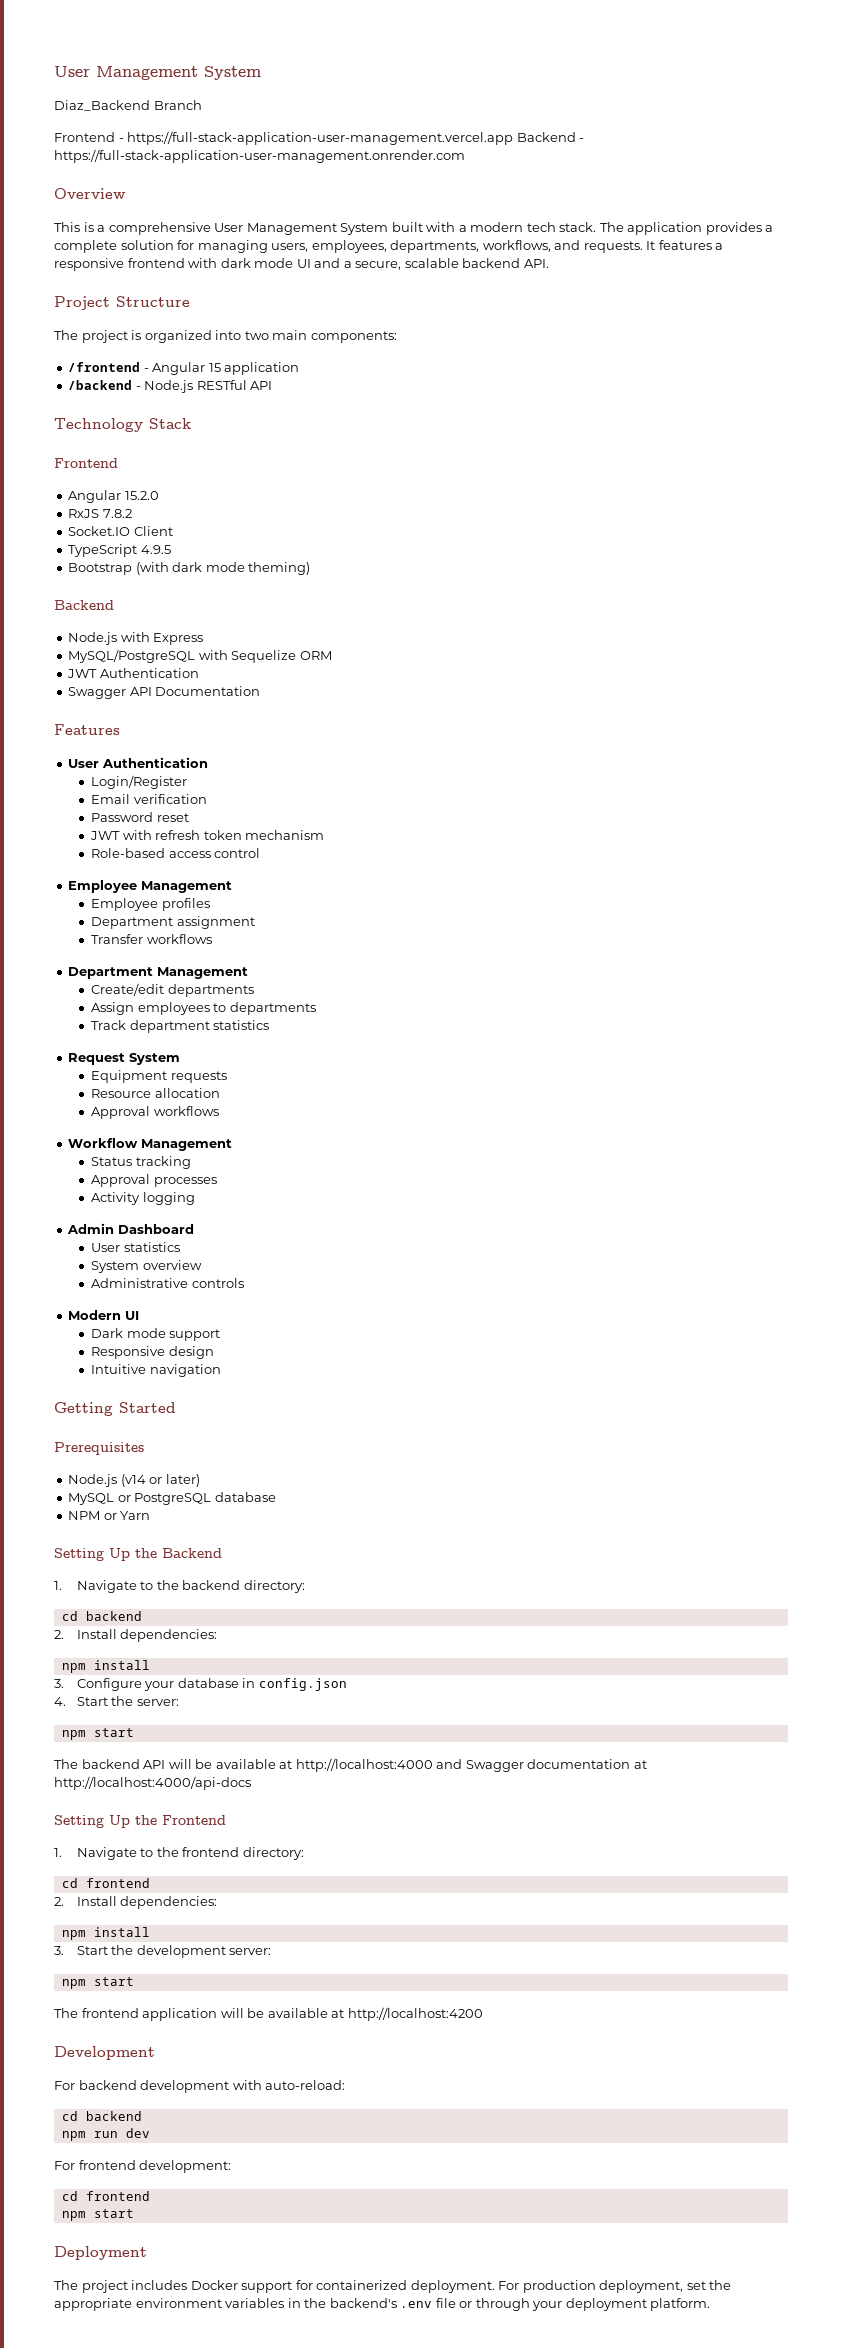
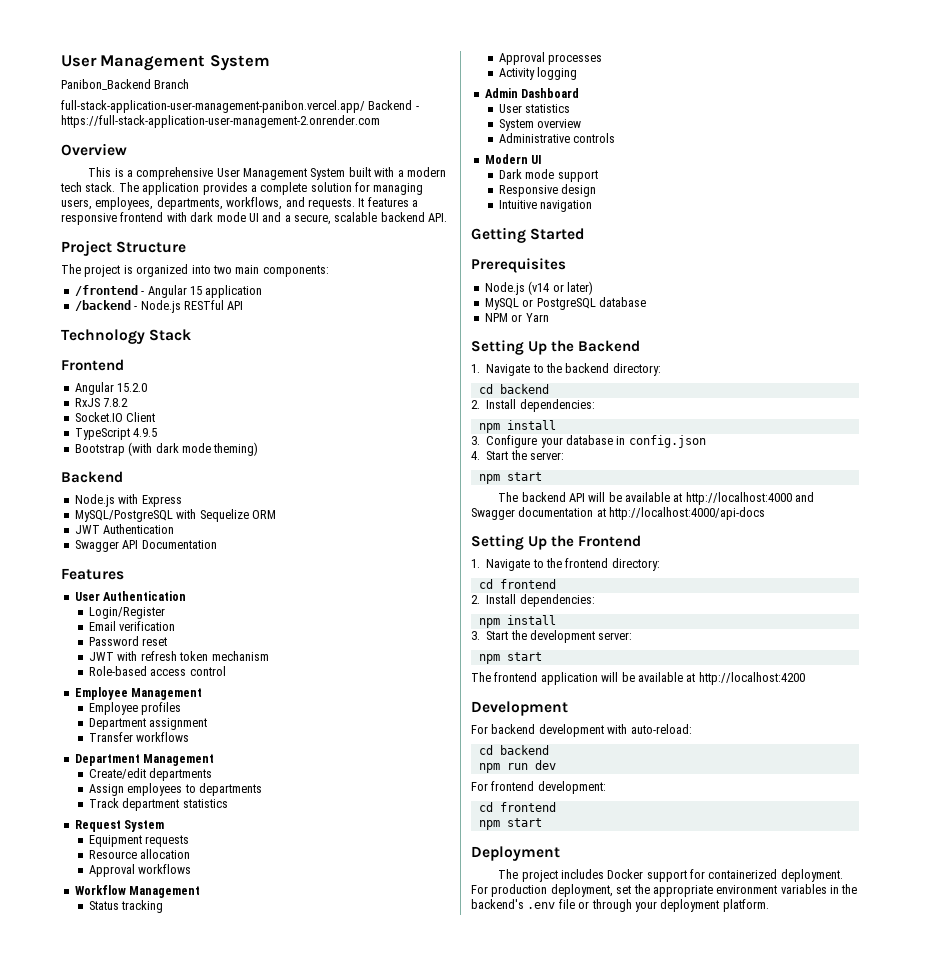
- Diaz_Backend Branch
+ Panibon_Backend Branch
- Frontend - https://full-stack-application-user-management.vercel.app Backend - https://full-stack-application-user-management.onrender.com
+ full-stack-application-user-management-panibon.vercel.app/ Backend - https://full-stack-application-user-management-2.onrender.com

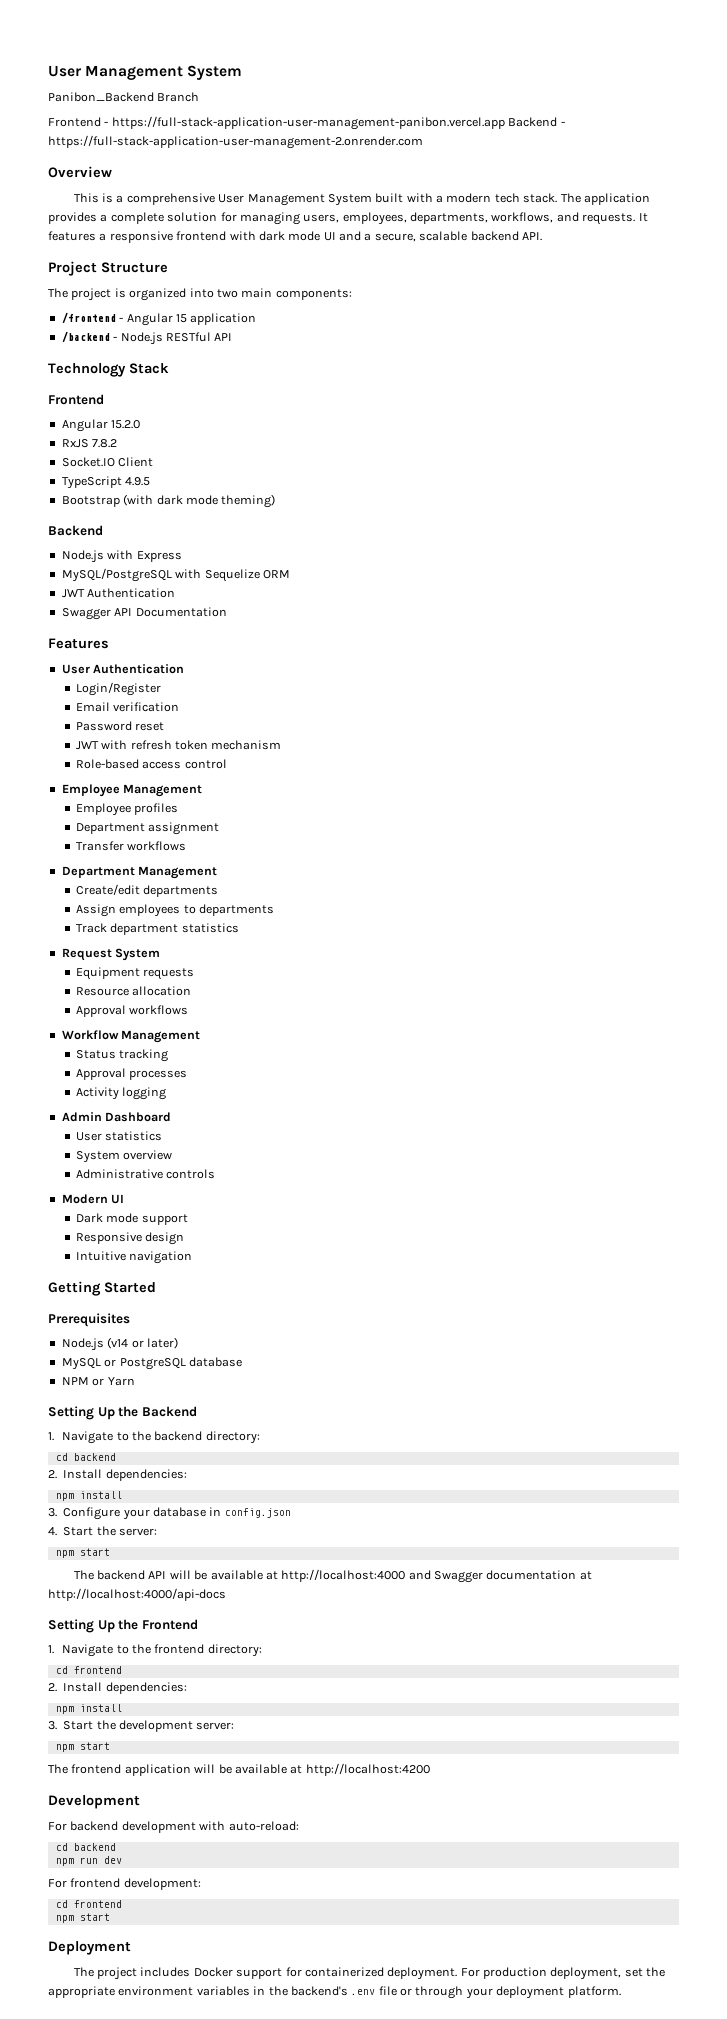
- full-stack-application-user-management-panibon.vercel.app/ Backend - https://full-stack-application-user-management-2.onrender.com
+ Frontend - https://full-stack-application-user-management-panibon.vercel.app Backend - https://full-stack-application-user-management-2.onrender.com

